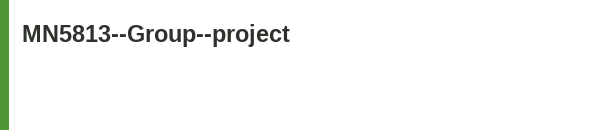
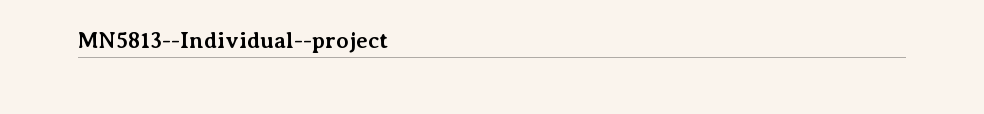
- MN5813--Group--project
+ MN5813--Individual--project

